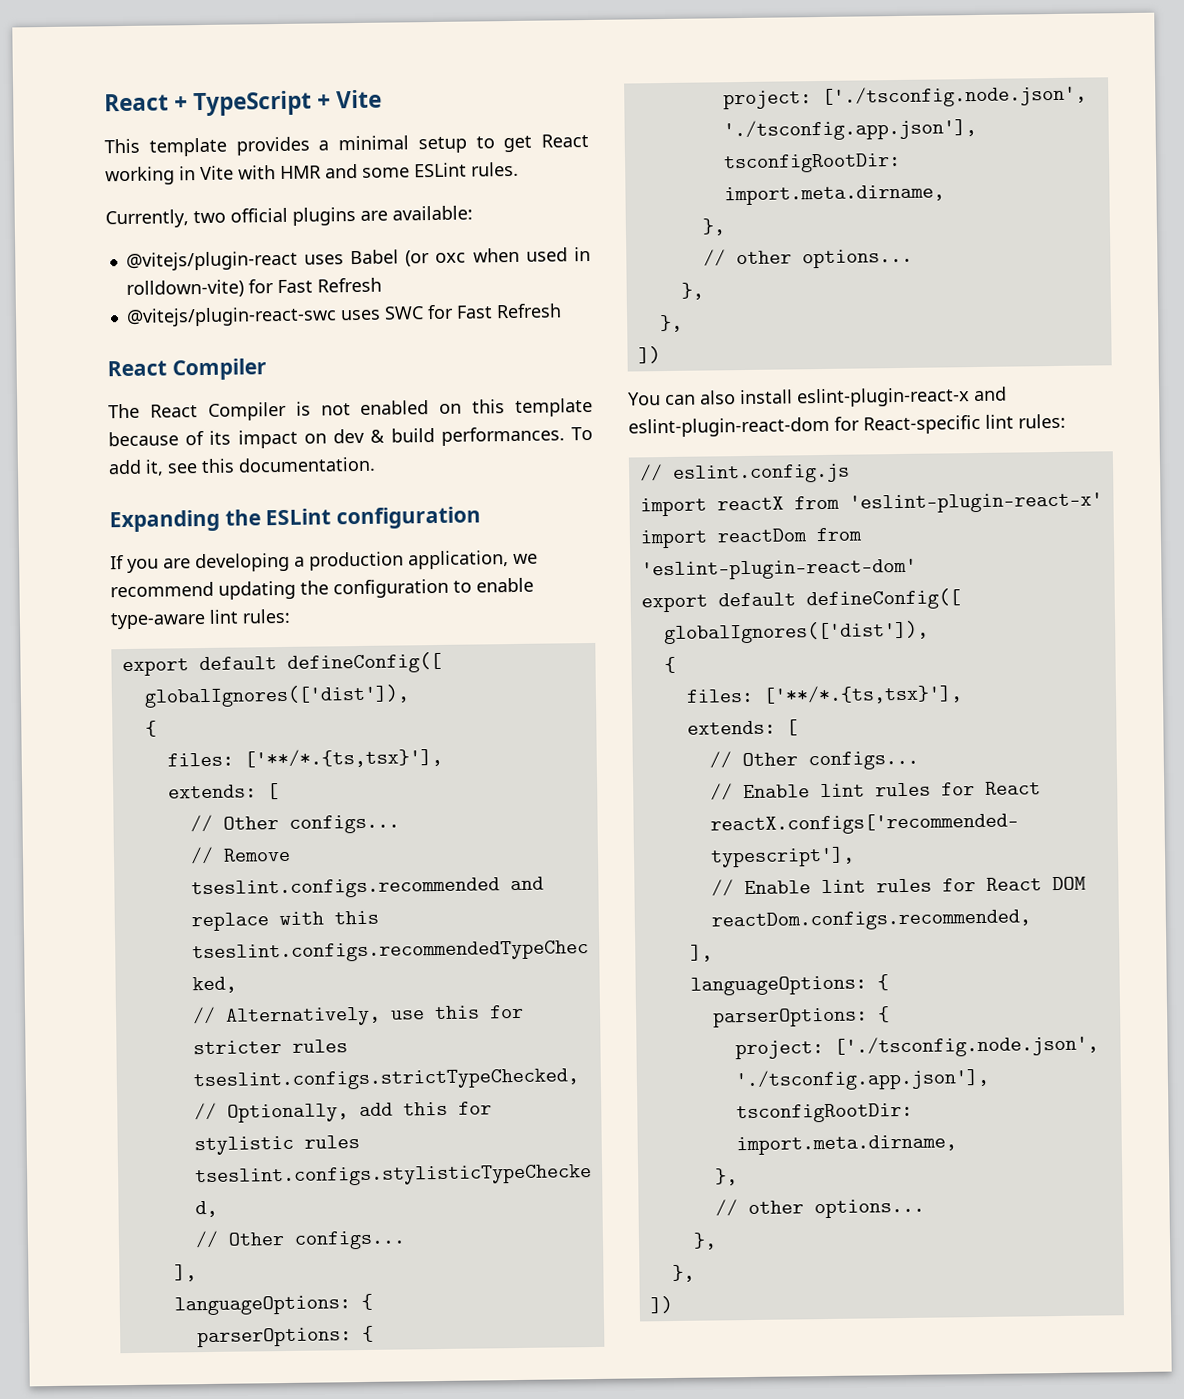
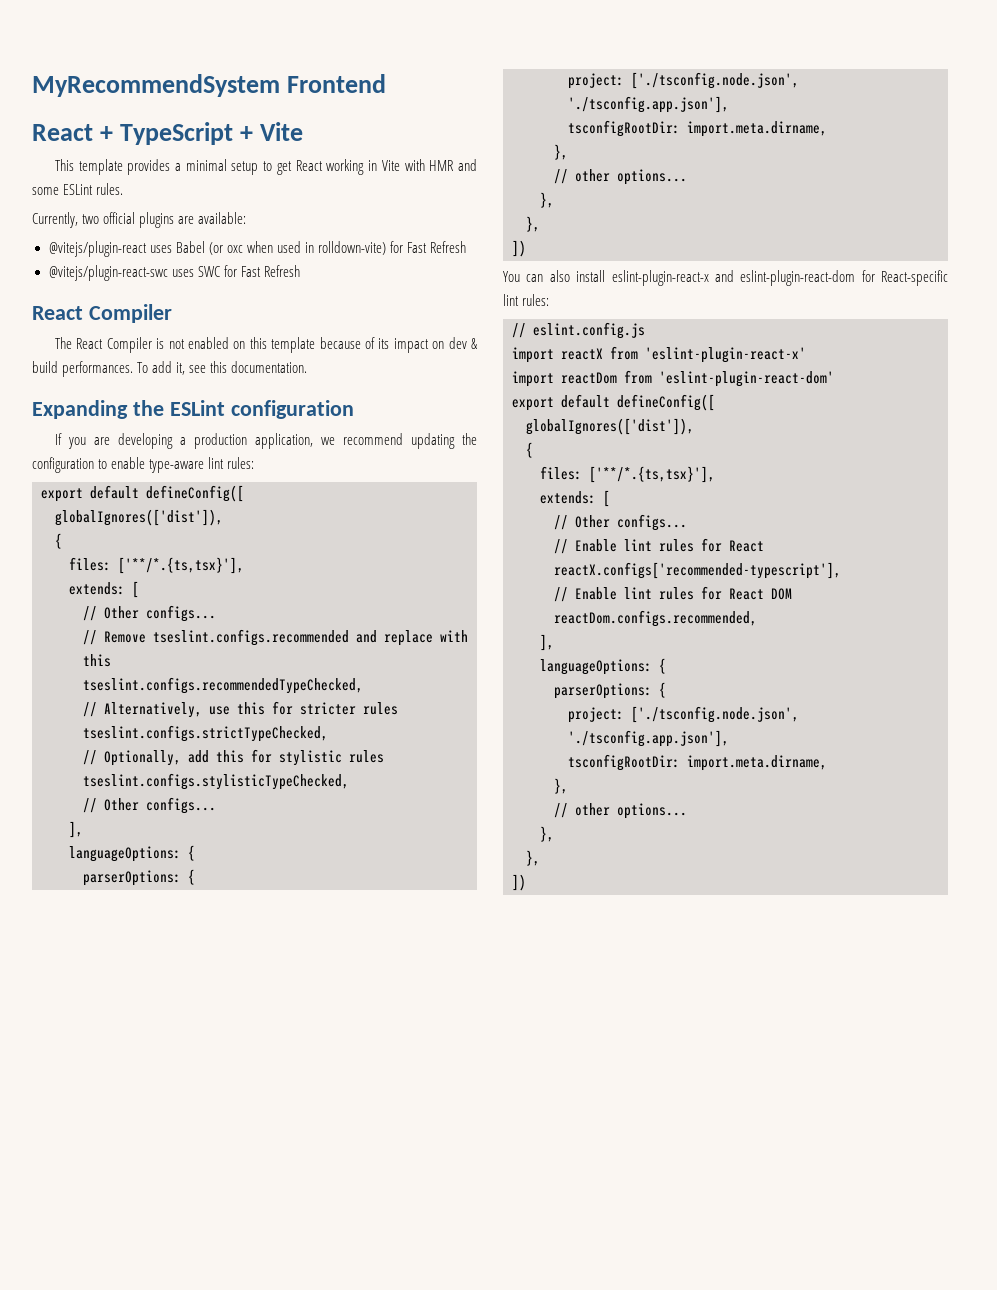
+ MyRecommendSystem Frontend

